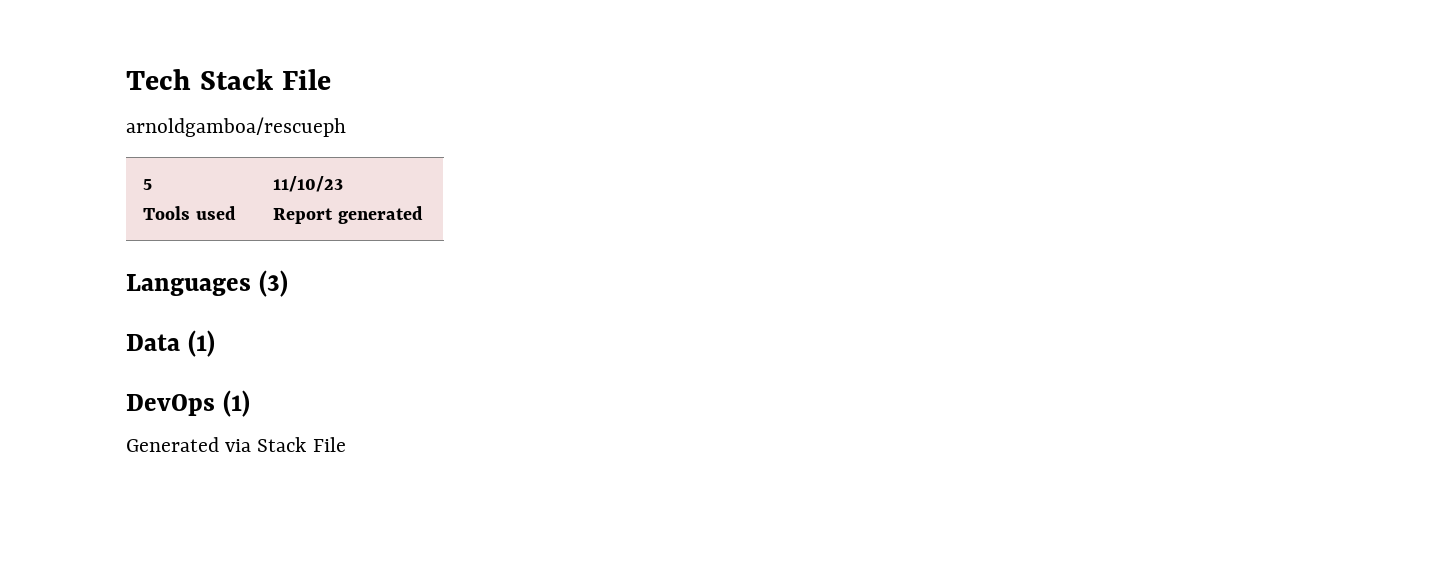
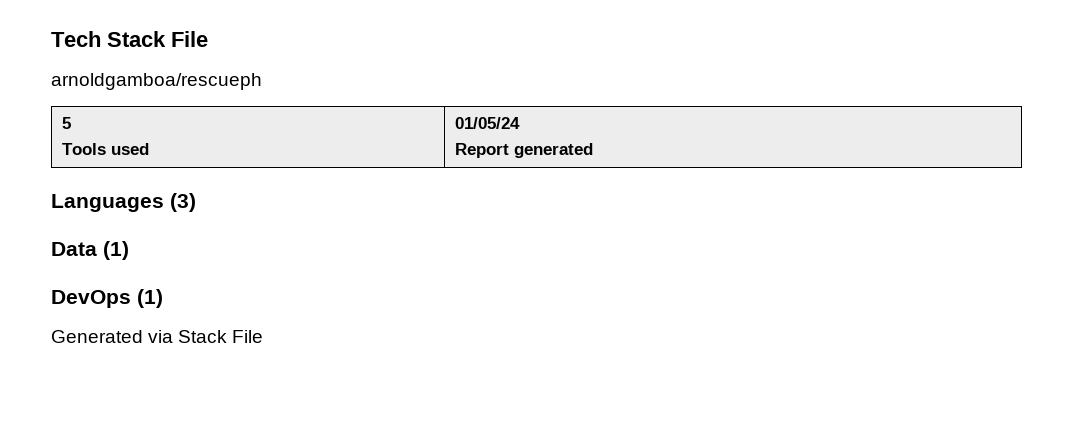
  5
- Tools used | 11/10/23
+ Tools used | 01/05/24

